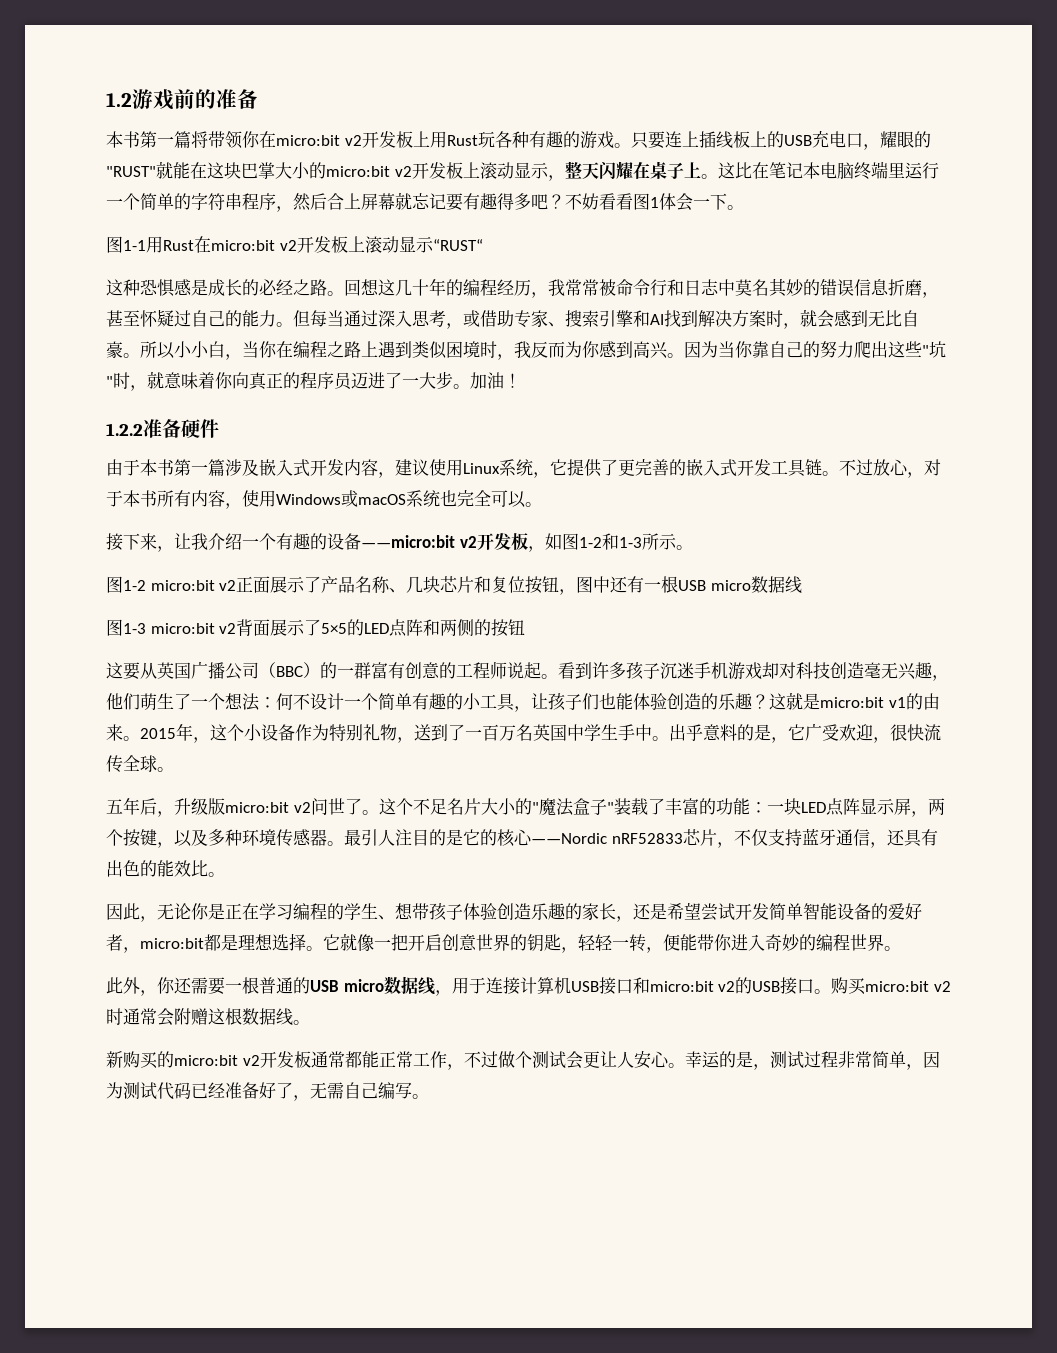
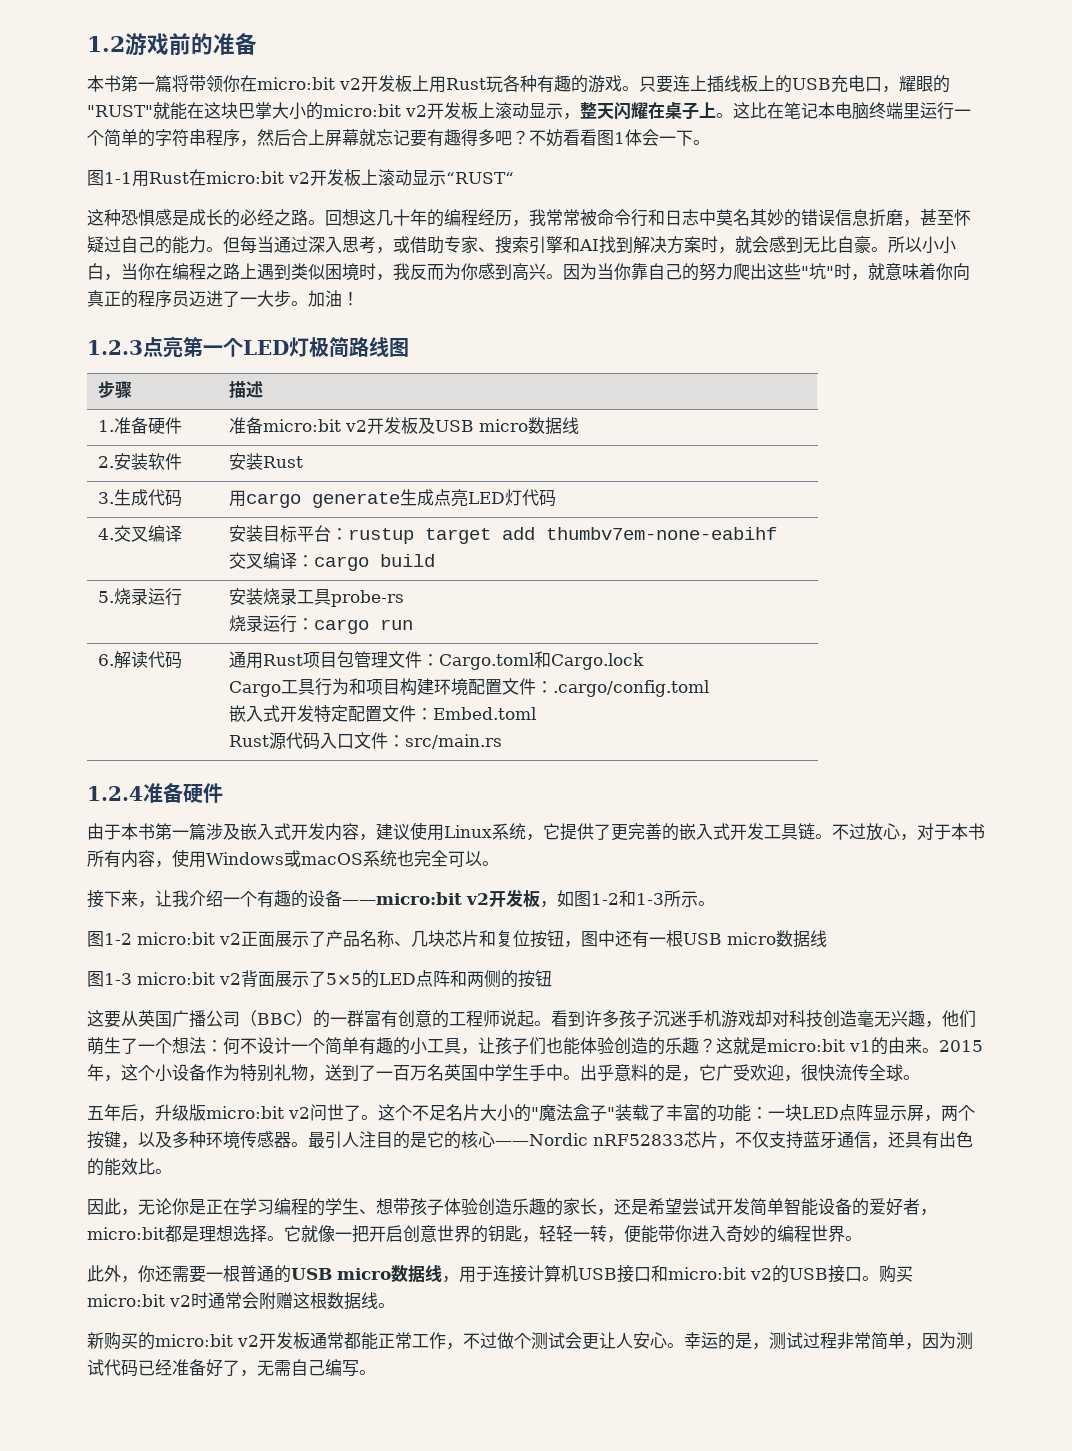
- 1.2.2准备硬件
+ 1.2.3点亮第一个LED灯极简路线图
+ 步骤 | 描述
+ 1.准备硬件 | 准备micro:bit v2开发板及USB micro数据线
+ 2.安装软件 | 安装Rust
+ 3.生成代码 | 用cargo generate生成点亮LED灯代码
+ 4.交叉编译 | 安装目标平台：rustup target add thumbv7em-none-eabihf
+ 交叉编译：cargo build
+ 5.烧录运行 | 安装烧录工具probe-rs
+ 烧录运行：cargo run
+ 6.解读代码 | 通用Rust项目包管理文件：Cargo.toml和Cargo.lock
+ Cargo工具行为和项目构建环境配置文件：.cargo/config.toml
+ 嵌入式开发特定配置文件：Embed.toml
+ Rust源代码入口文件：src/main.rs
+ 1.2.4准备硬件

